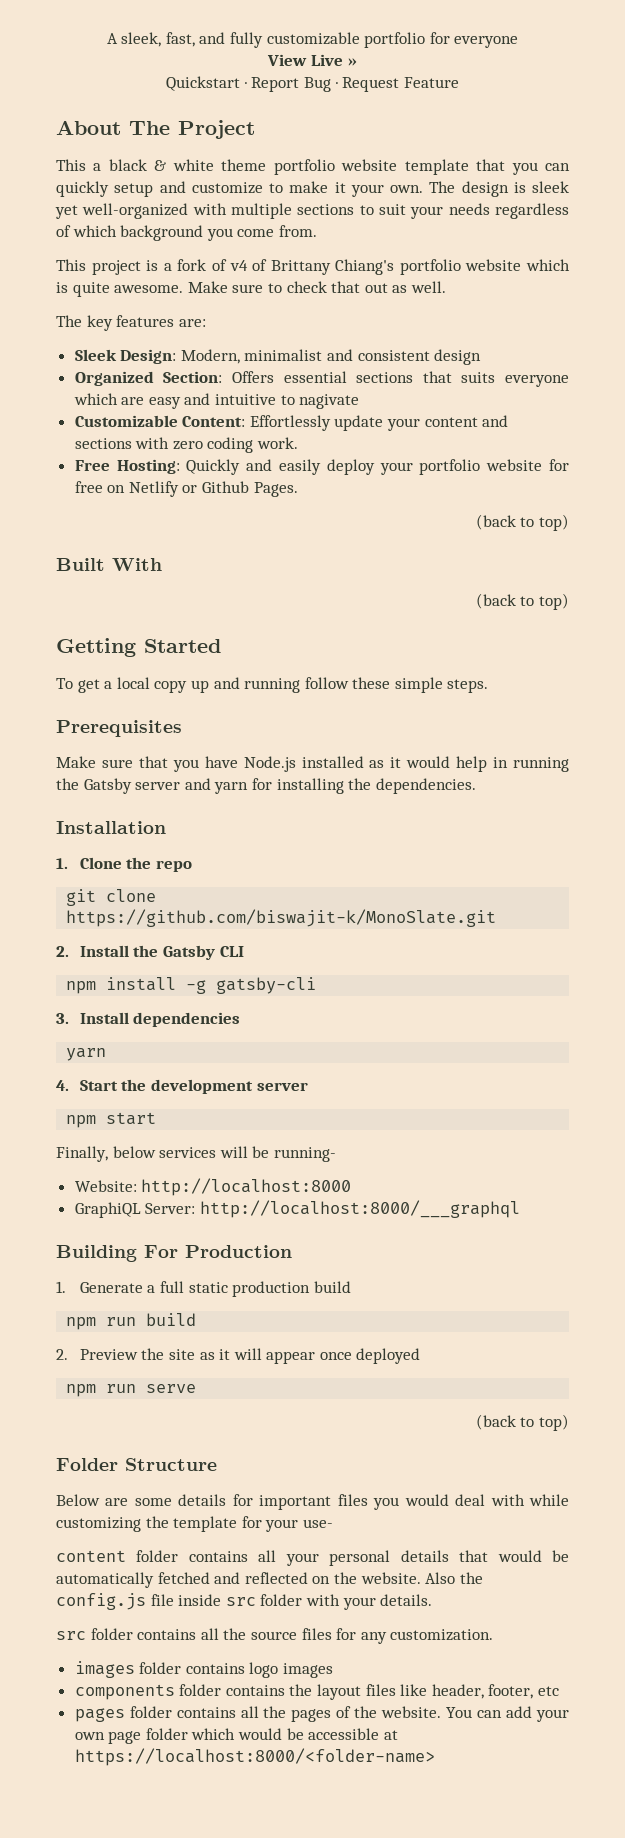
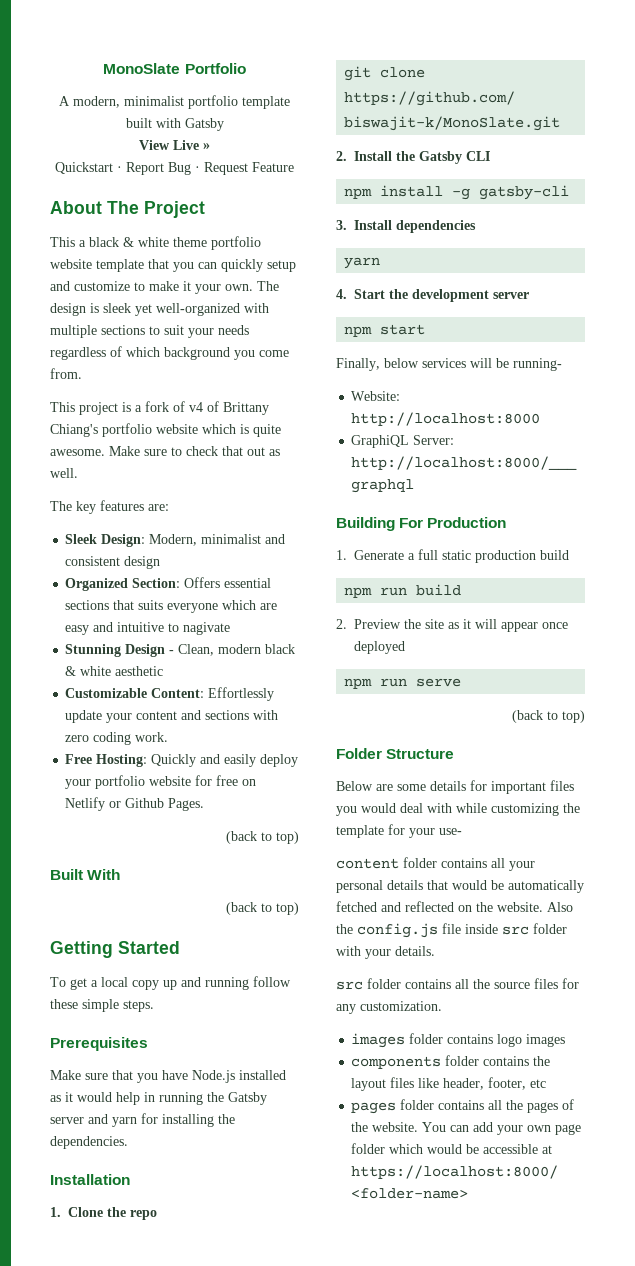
- A sleek, fast, and fully customizable portfolio for everyone
+ MonoSlate Portfolio
+ A modern, minimalist portfolio template built with Gatsby
+ Stunning Design - Clean, modern black & white aesthetic

